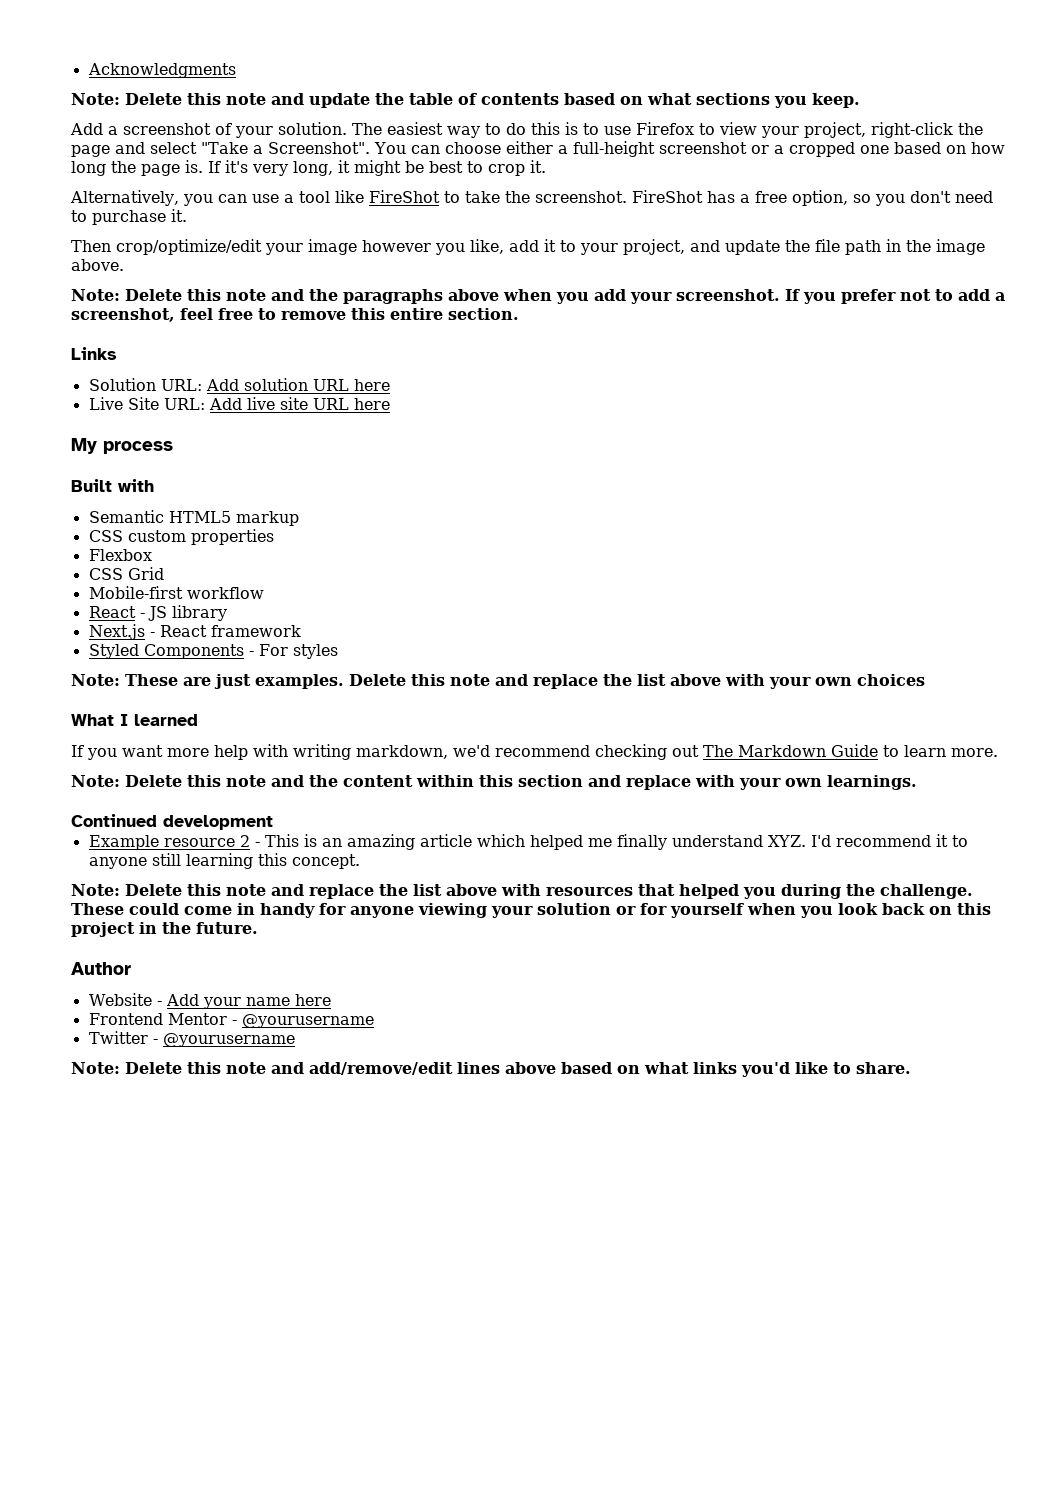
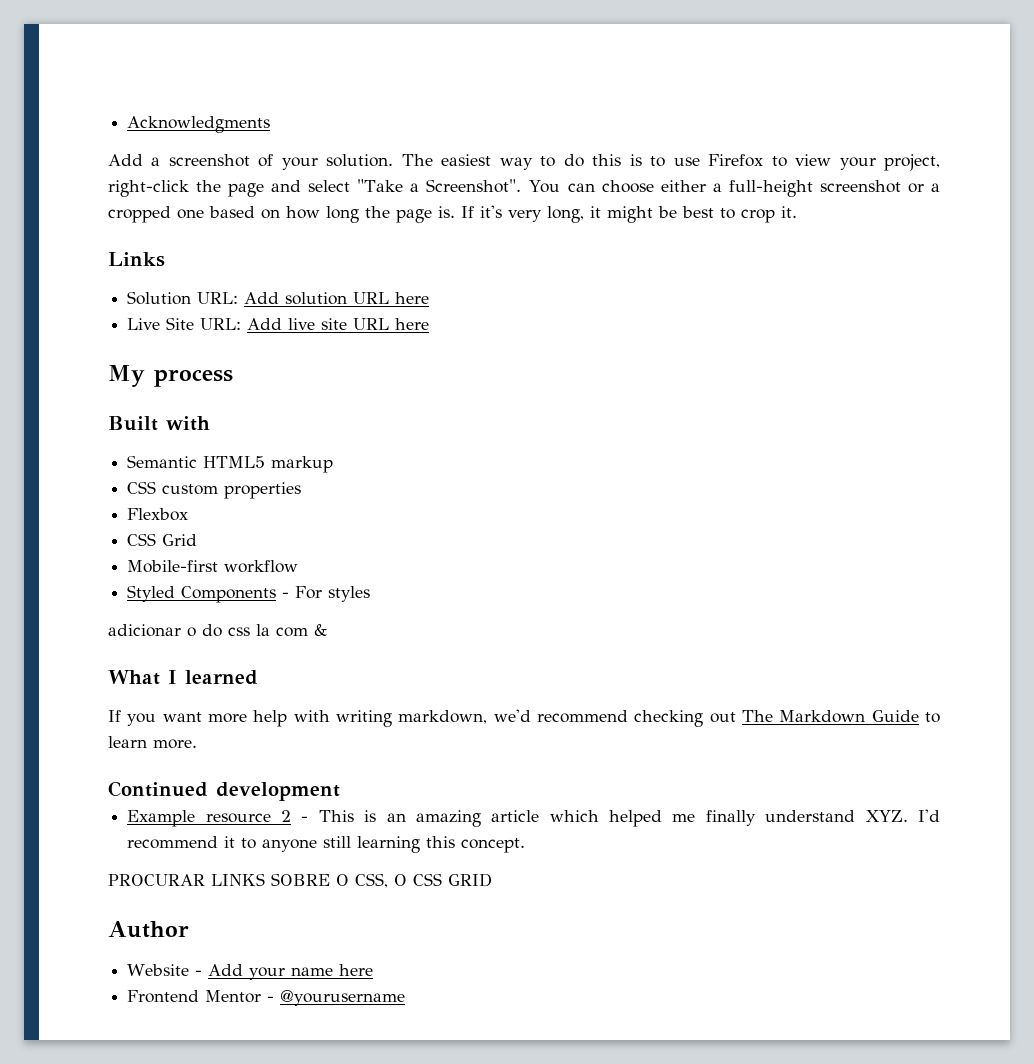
- Note: Delete this note and update the table of contents based on what sections you keep.
- Alternatively, you can use a tool like FireShot to take the screenshot. FireShot has a free option, so you don't need to purchase it.
- Then crop/optimize/edit your image however you like, add it to your project, and update the file path in the image above.
- Note: Delete this note and the paragraphs above when you add your screenshot. If you prefer not to add a screenshot, feel free to remove this entire section.
- React - JS library
- Next.js - React framework
- Note: These are just examples. Delete this note and replace the list above with your own choices
+ adicionar o do css la com &
- Note: Delete this note and the content within this section and replace with your own learnings.
- Note: Delete this note and replace the list above with resources that helped you during the challenge. These could come in handy for anyone viewing your solution or for yourself when you look back on this project in the future.
+ PROCURAR LINKS SOBRE O CSS, O CSS GRID
- Twitter - @yourusername
- Note: Delete this note and add/remove/edit lines above based on what links you'd like to share.

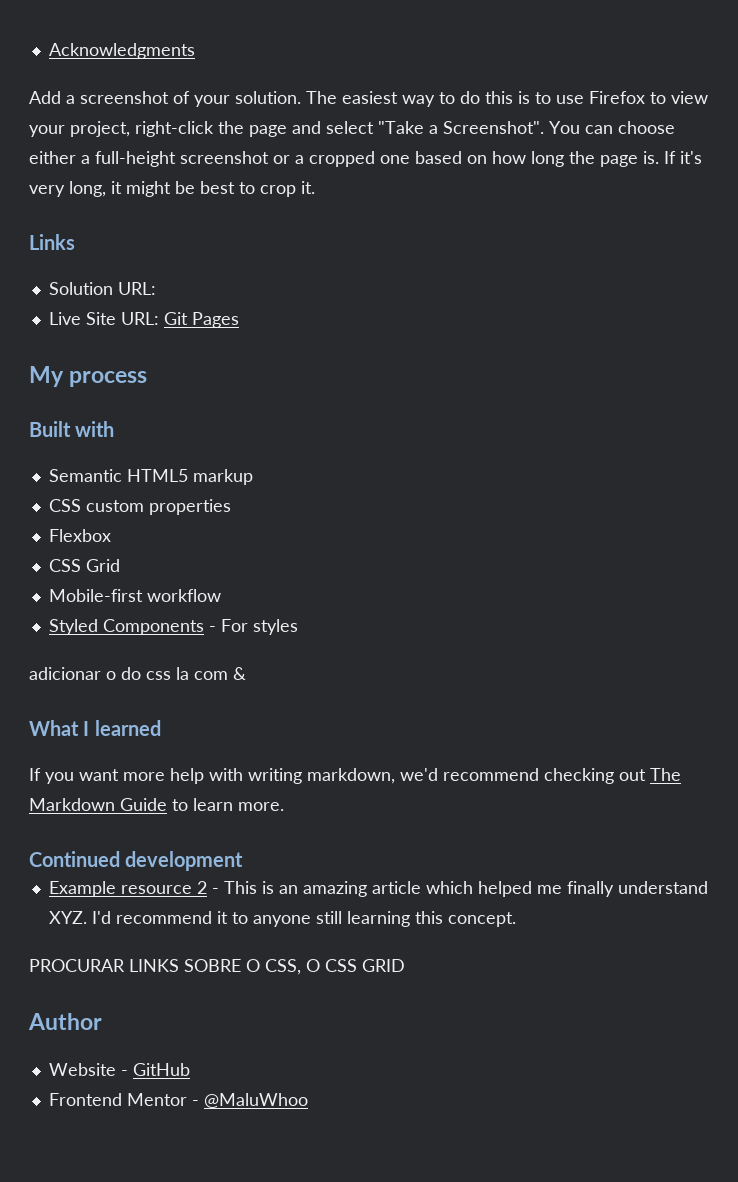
- Solution URL: Add solution URL here
+ Solution URL:
- Live Site URL: Add live site URL here
+ Live Site URL: Git Pages
- Website - Add your name here
+ Website - GitHub
- Frontend Mentor - @yourusername
+ Frontend Mentor - @MaluWhoo

